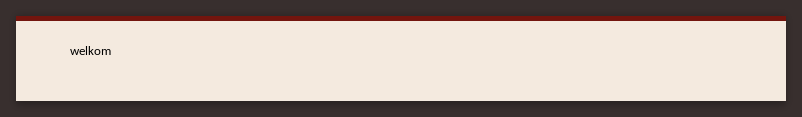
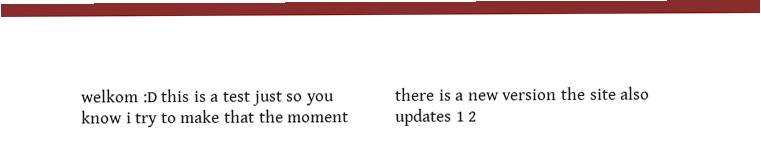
- welkom
+ welkom :D this is a test just so you know i try to make that the moment there is a new version the site also updates 1 2

